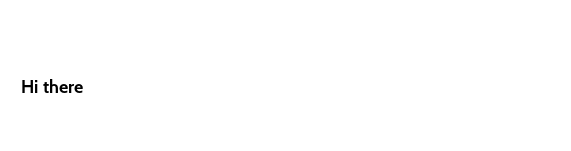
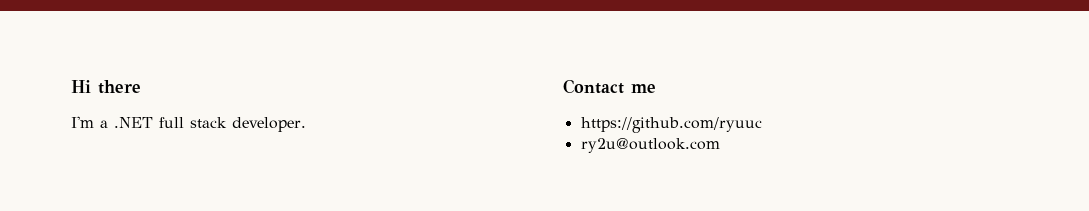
+ I'm a .NET full stack developer.
+ Contact me
+ https://github.com/ryuuc
+ ry2u@outlook.com

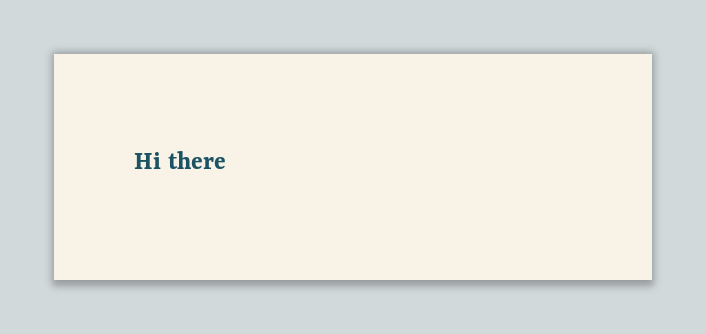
- I'm a .NET full stack developer.
- Contact me
- https://github.com/ryuuc
- ry2u@outlook.com

